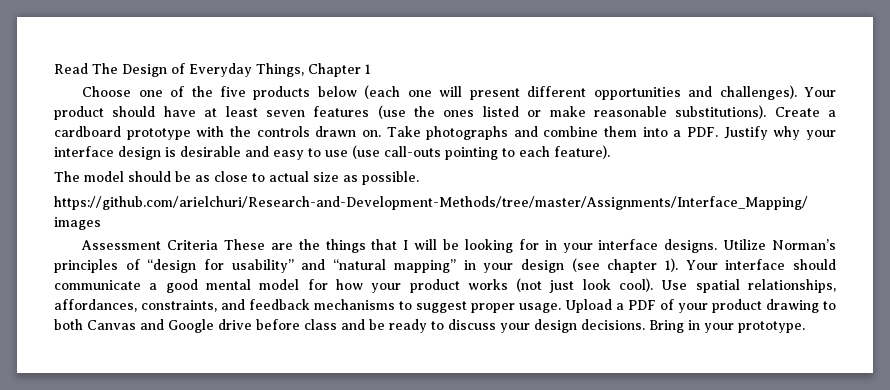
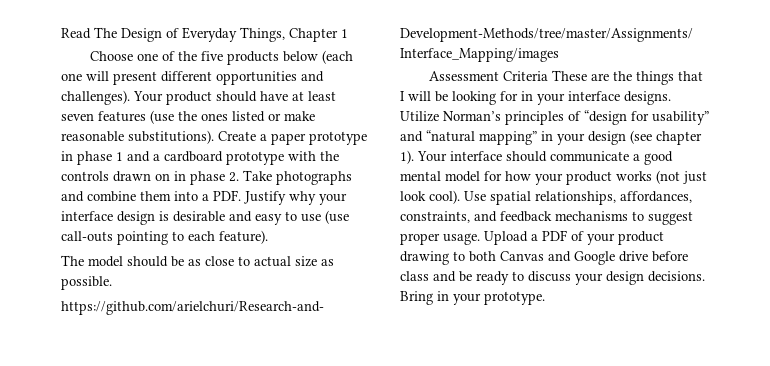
- Create a cardboard prototype with the controls drawn on. Take photographs and combine them into a PDF. Justify why your interface design is desirable and easy to use (use call-outs pointing to each feature).
+ Create a paper prototype in phase 1 and a cardboard prototype with the controls drawn on in phase 2. Take photographs and combine them into a PDF. Justify why your interface design is desirable and easy to use (use call-outs pointing to each feature).

